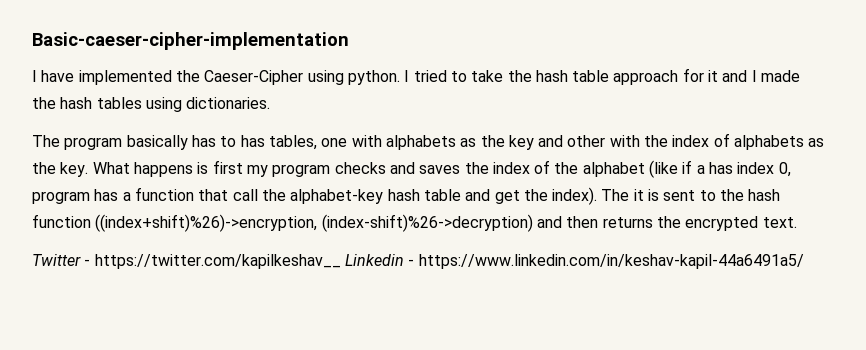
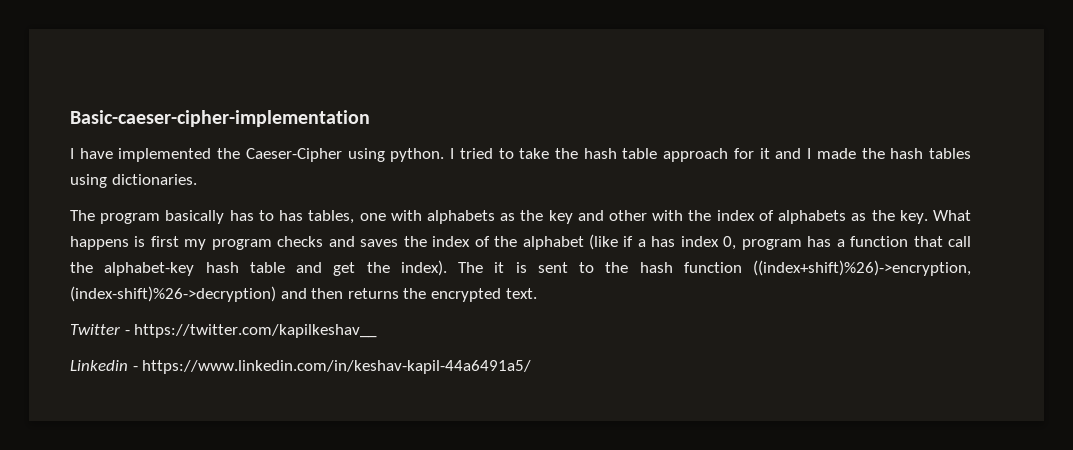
- Twitter - https://twitter.com/kapilkeshav__ Linkedin - https://www.linkedin.com/in/keshav-kapil-44a6491a5/
+ Twitter - https://twitter.com/kapilkeshav__
+ Linkedin - https://www.linkedin.com/in/keshav-kapil-44a6491a5/

